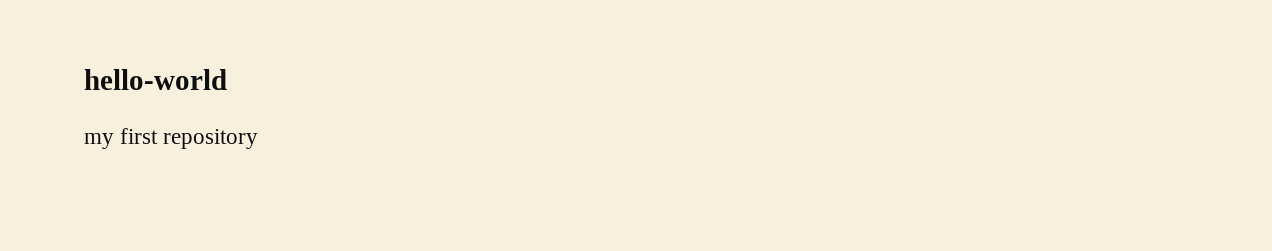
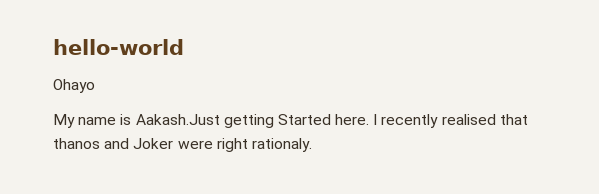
- my first repository
+ Ohayo
+ My name is Aakash.Just getting Started here. I recently realised that thanos and Joker were right rationaly.

